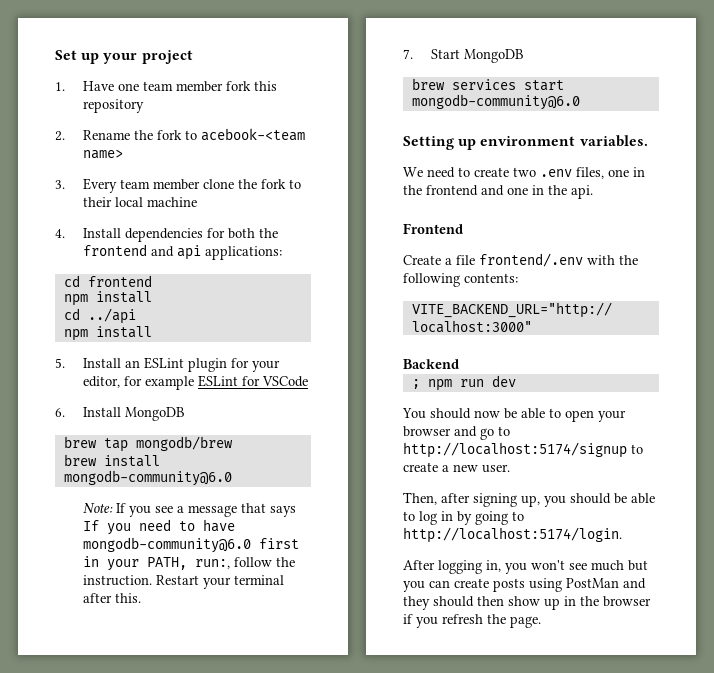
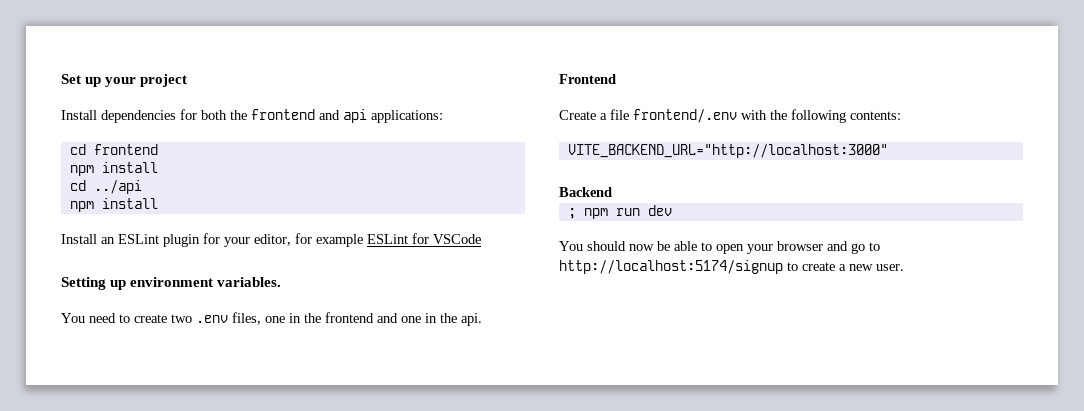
- 1. Have one team member fork this repository
- 2. Rename the fork to acebook-<team name>
- 3. Every team member clone the fork to their local machine
- 4. Install dependencies for both the frontend and api applications:
+ Install dependencies for both the frontend and api applications:
- 5. Install an ESLint plugin for your editor, for example ESLint for VSCode
+ Install an ESLint plugin for your editor, for example ESLint for VSCode
- 6. Install MongoDB
- brew tap mongodb/brew
- brew install mongodb-community@6.0
- Note: If you see a message that says If you need to have mongodb-community@6.0 first in your PATH, run:, follow the instruction. Restart your terminal after this.
- 7. Start MongoDB
- brew services start mongodb-community@6.0
- We need to create two .env files, one in the frontend and one in the api.
+ You need to create two .env files, one in the frontend and one in the api.
- Then, after signing up, you should be able to log in by going to http://localhost:5174/login.
- After logging in, you won't see much but you can create posts using PostMan and they should then show up in the browser if you refresh the page.

